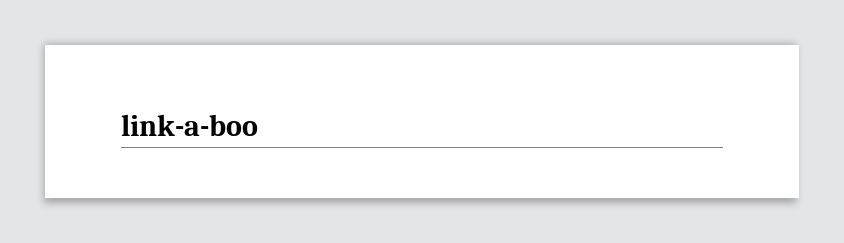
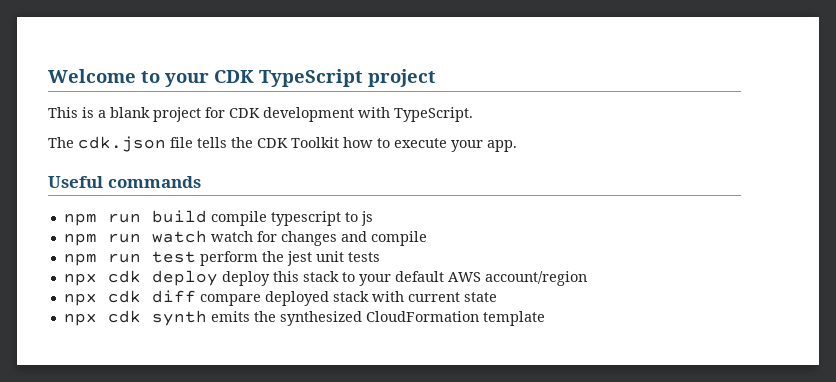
- link-a-boo
+ Welcome to your CDK TypeScript project
+ This is a blank project for CDK development with TypeScript.
+ The cdk.json file tells the CDK Toolkit how to execute your app.
+ Useful commands
+ npm run build compile typescript to js
+ npm run watch watch for changes and compile
+ npm run test perform the jest unit tests
+ npx cdk deploy deploy this stack to your default AWS account/region
+ npx cdk diff compare deployed stack with current state
+ npx cdk synth emits the synthesized CloudFormation template

